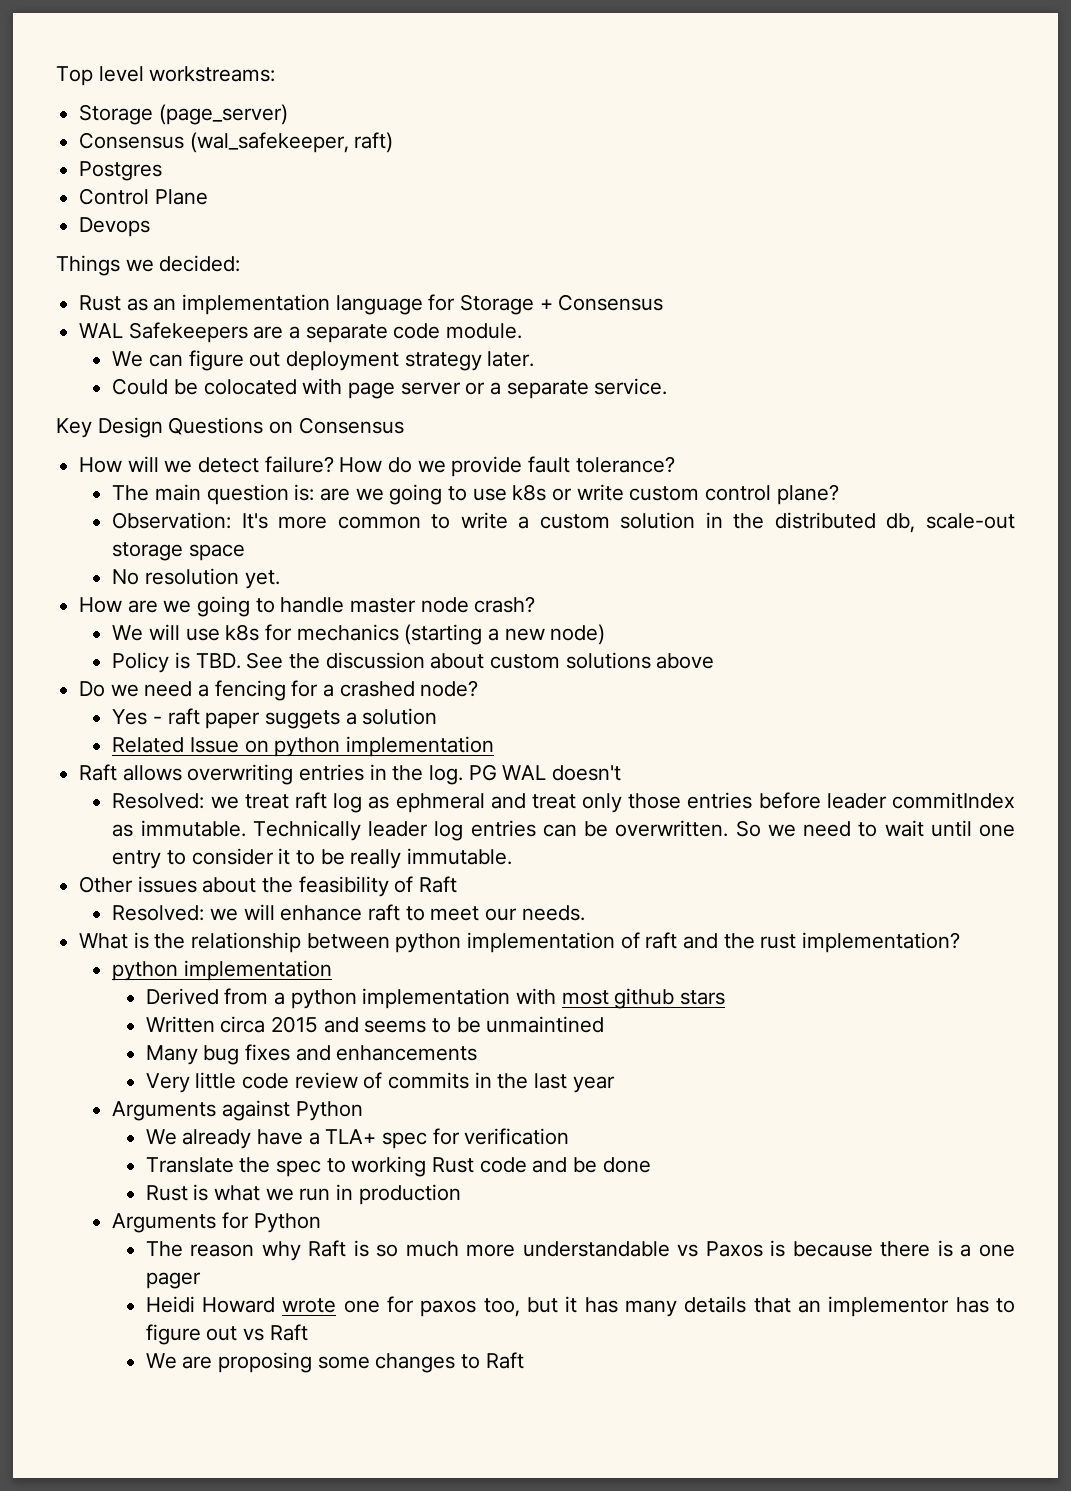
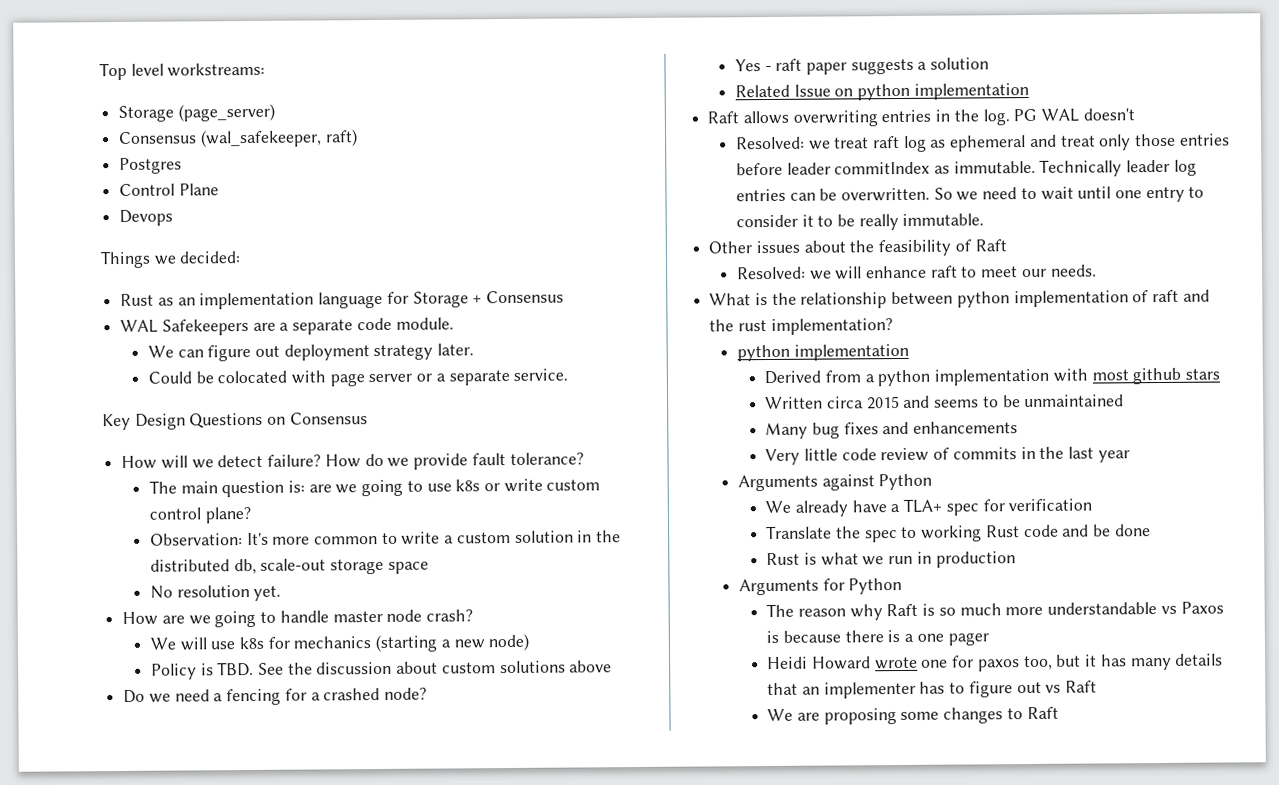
- Yes - raft paper suggets a solution
+ Yes - raft paper suggests a solution
- Resolved: we treat raft log as ephmeral and treat only those entries before leader commitIndex as immutable.
+ Resolved: we treat raft log as ephemeral and treat only those entries before leader commitIndex as immutable.
- Written circa 2015 and seems to be unmaintined
+ Written circa 2015 and seems to be unmaintained
- Heidi Howard wrote one for paxos too, but it has many details that an implementor has to figure out vs Raft
+ Heidi Howard wrote one for paxos too, but it has many details that an implementer has to figure out vs Raft

